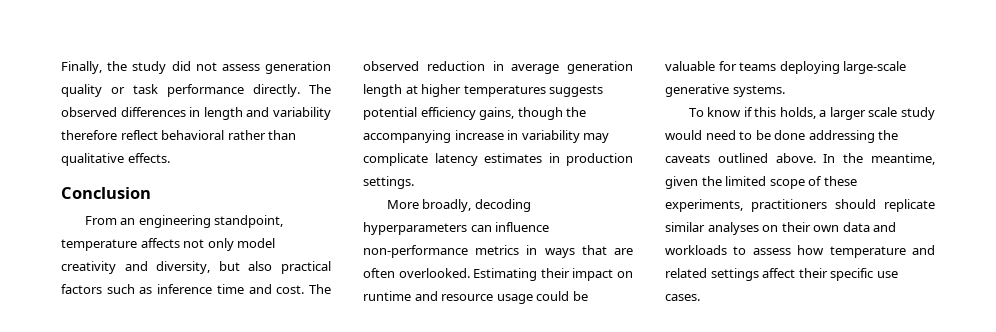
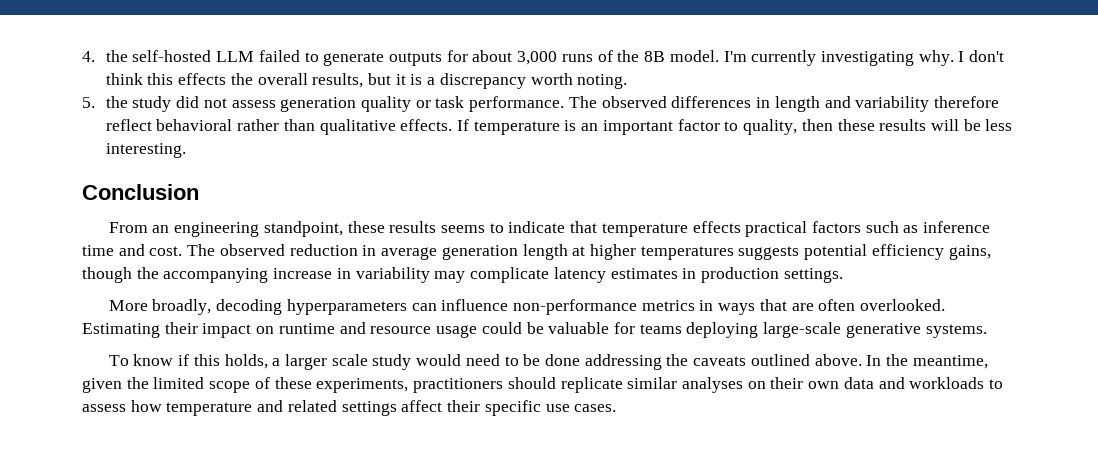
- Finally, the study did not assess generation quality or task performance directly.
+ 4. the self-hosted LLM failed to generate outputs for about 3,000 runs of the 8B model. I'm currently investigating why. I don't think this effects the overall results, but it is a discrepancy worth noting.
+ 5. the study did not assess generation quality or task performance.
+ If temperature is an important factor to quality, then these results will be less interesting.
- From an engineering standpoint, temperature affects not only model creativity and diversity, but also practical factors such as inference time and cost.
+ From an engineering standpoint, these results seems to indicate that temperature effects practical factors such as inference time and cost.

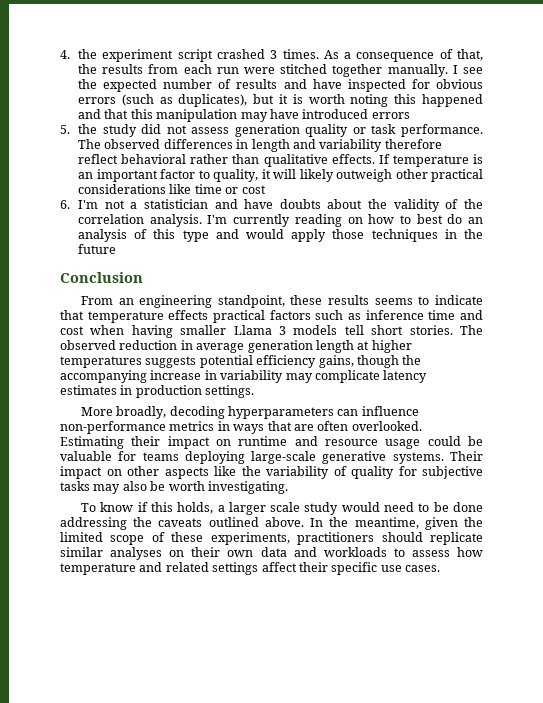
- 4. the self-hosted LLM failed to generate outputs for about 3,000 runs of the 8B model. I'm currently investigating why. I don't think this effects the overall results, but it is a discrepancy worth noting.
+ 4. the experiment script crashed 3 times. As a consequence of that, the results from each run were stitched together manually. I see the expected number of results and have inspected for obvious errors (such as duplicates), but it is worth noting this happened and that this manipulation may have introduced errors
- If temperature is an important factor to quality, then these results will be less interesting.
+ If temperature is an important factor to quality, it will likely outweigh other practical considerations like time or cost
+ 6. I'm not a statistician and have doubts about the validity of the correlation analysis. I'm currently reading on how to best do an analysis of this type and would apply those techniques in the future
- From an engineering standpoint, these results seems to indicate that temperature effects practical factors such as inference time and cost.
+ From an engineering standpoint, these results seems to indicate that temperature effects practical factors such as inference time and cost when having smaller Llama 3 models tell short stories.
+ Their impact on other aspects like the variability of quality for subjective tasks may also be worth investigating.

